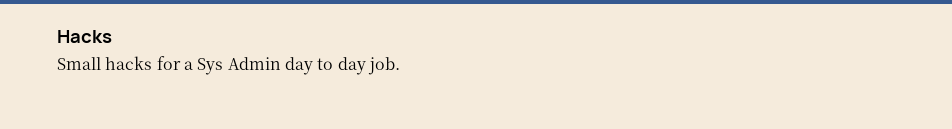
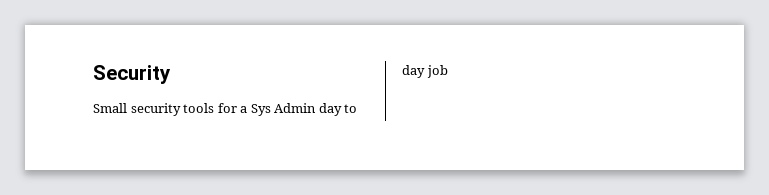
- Hacks
+ Security
- Small hacks for a Sys Admin day to day job.
+ Small security tools for a Sys Admin day to day job

